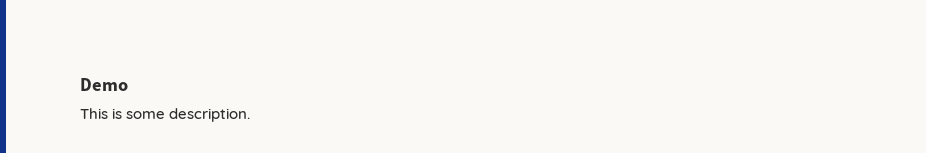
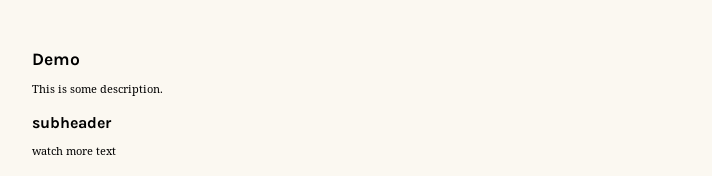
+ subheader
+ watch more text

